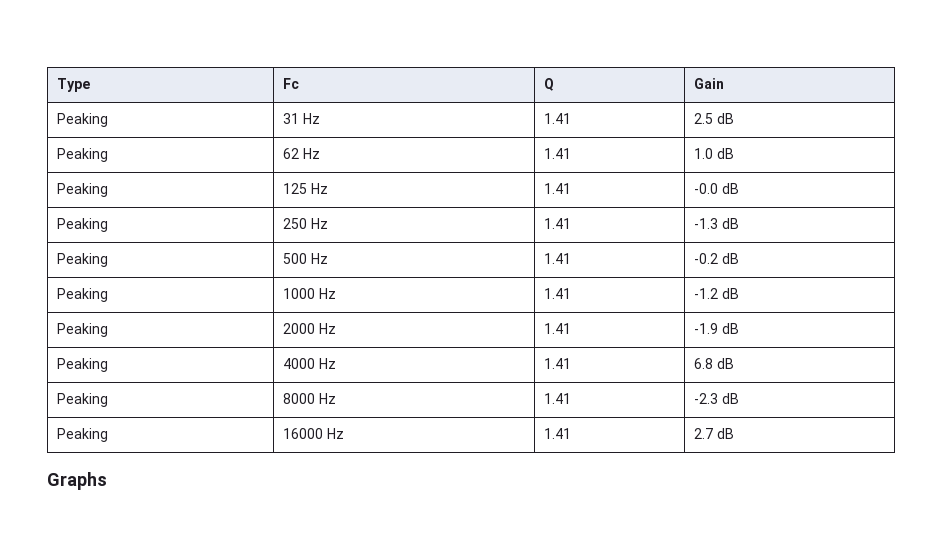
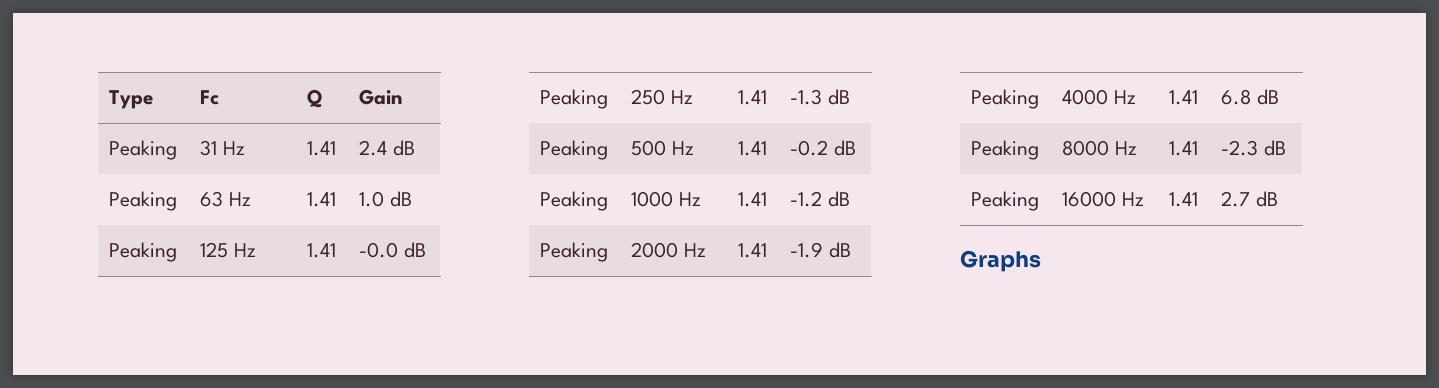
- Peaking | 31 Hz | 1.41 | 2.5 dB
- Peaking | 62 Hz | 1.41 | 1.0 dB
+ Peaking | 31 Hz | 1.41 | 2.4 dB
+ Peaking | 63 Hz | 1.41 | 1.0 dB

